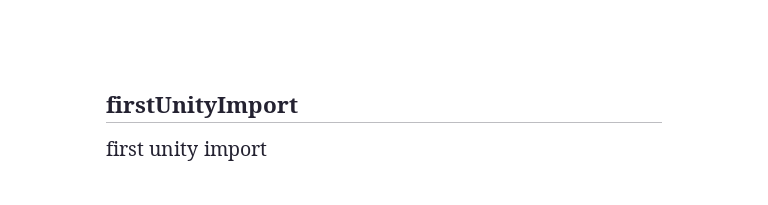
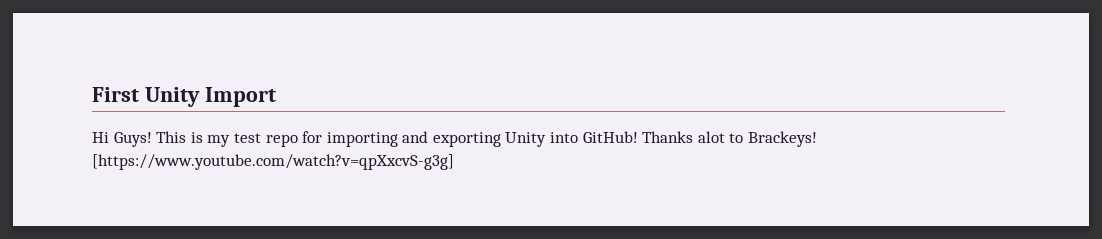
- firstUnityImport
- first unity import
+ First Unity Import
+ Hi Guys! This is my test repo for importing and exporting Unity into GitHub! Thanks alot to Brackeys! [https://www.youtube.com/watch?v=qpXxcvS-g3g]

